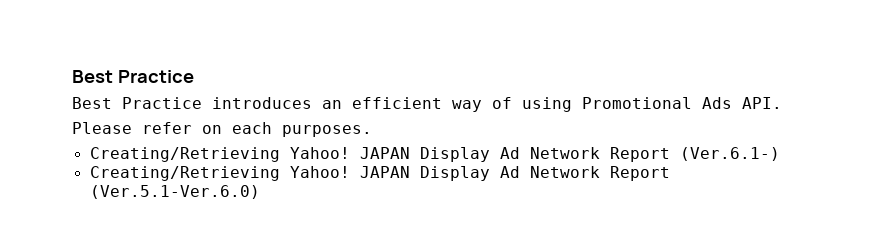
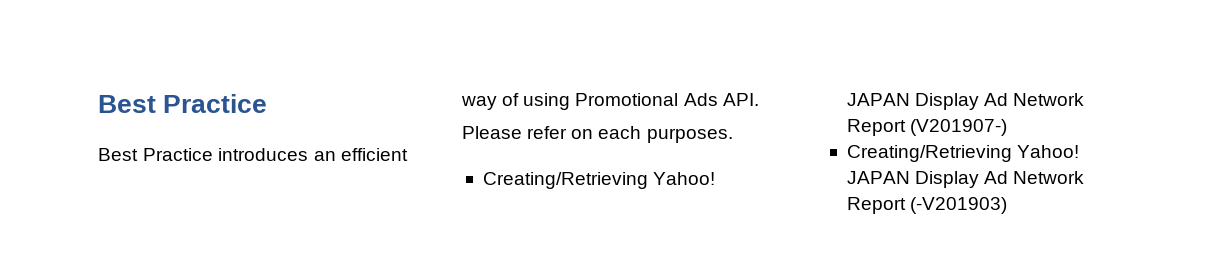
- JAPAN Display Ad Network Report (Ver.6.1-)
- Creating/Retrieving Yahoo! JAPAN Display Ad Network Report (Ver.5.1-Ver.6.0)
+ JAPAN Display Ad Network Report (V201907-)
+ Creating/Retrieving Yahoo! JAPAN Display Ad Network Report (-V201903)

